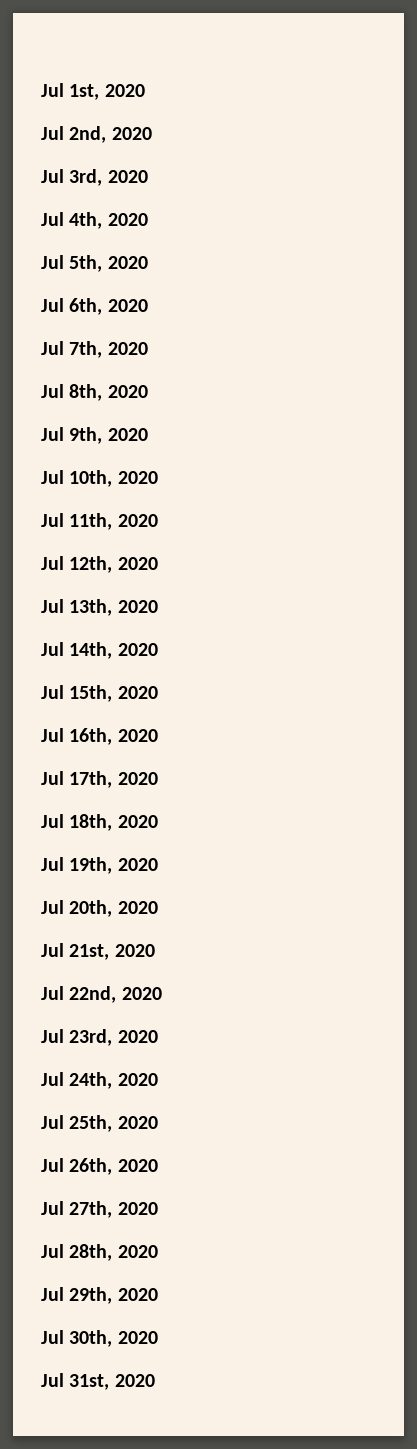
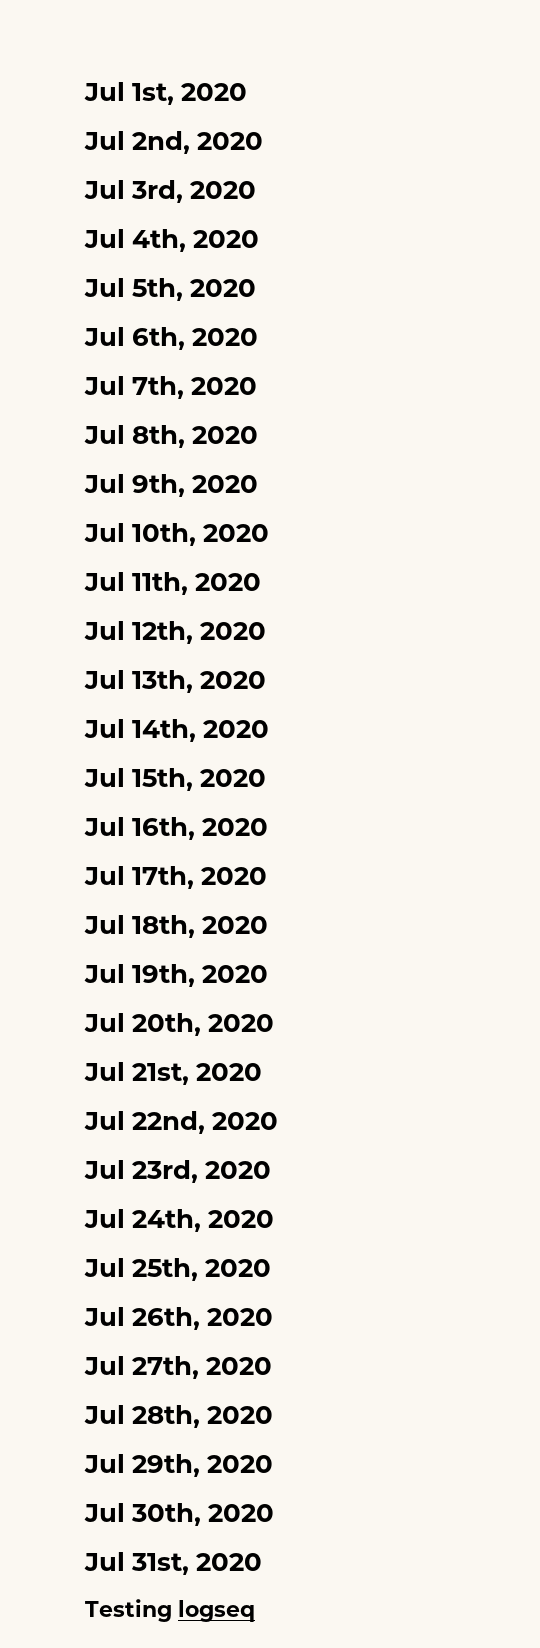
+ Testing logseq

